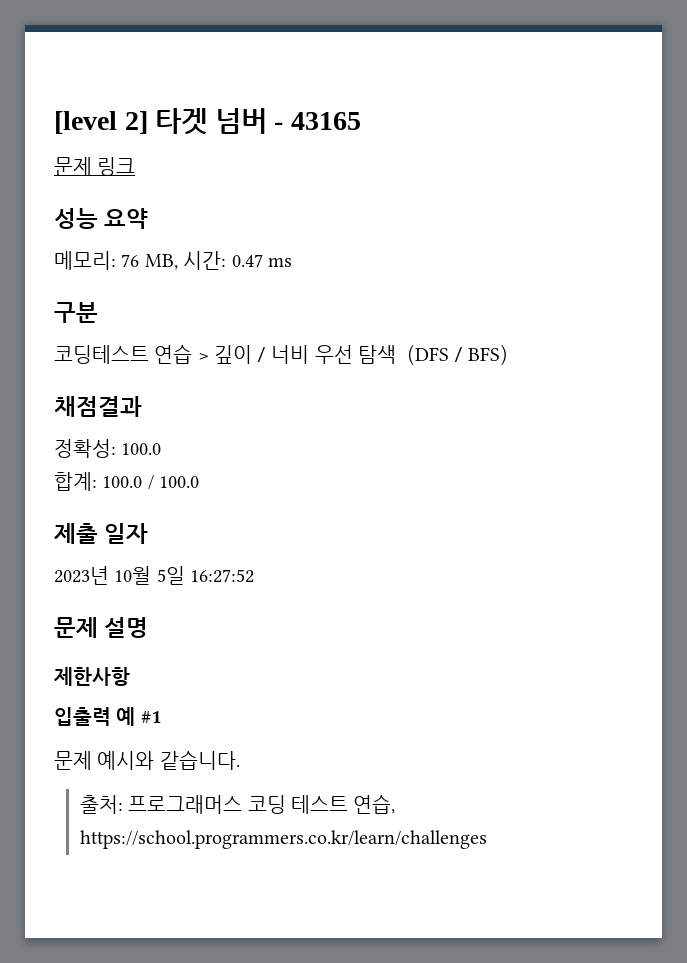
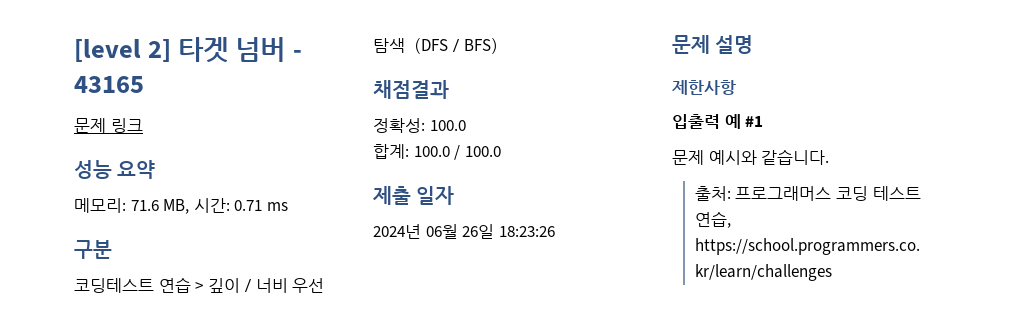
- 메모리: 76 MB, 시간: 0.47 ms
+ 메모리: 71.6 MB, 시간: 0.71 ms
- 2023년 10월 5일 16:27:52
+ 2024년 06월 26일 18:23:26

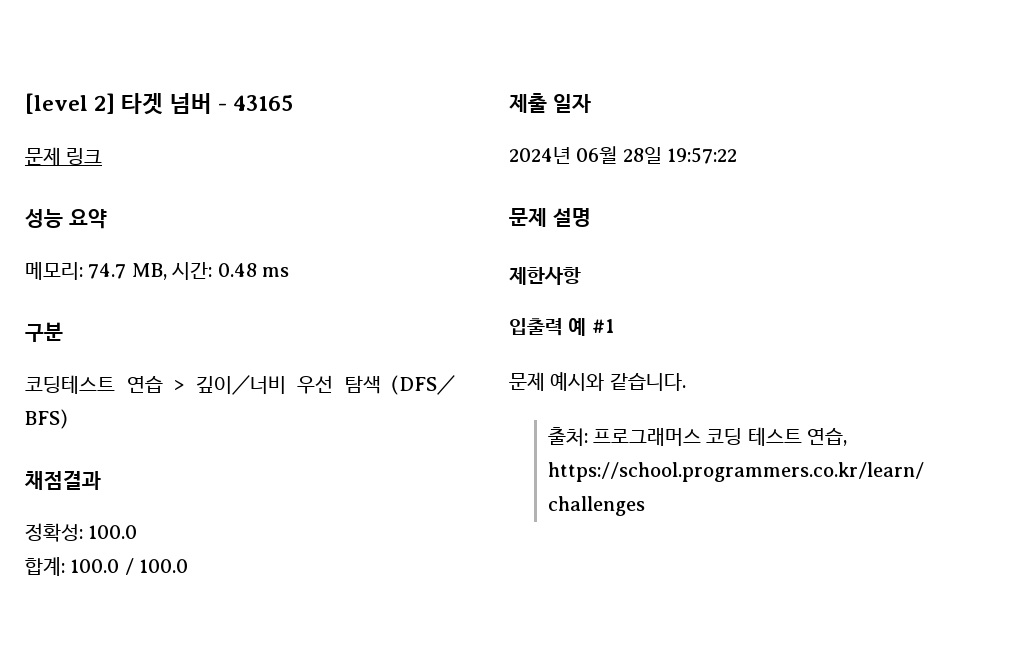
- 메모리: 71.6 MB, 시간: 0.71 ms
+ 메모리: 74.7 MB, 시간: 0.48 ms
- 2024년 06월 26일 18:23:26
+ 2024년 06월 28일 19:57:22

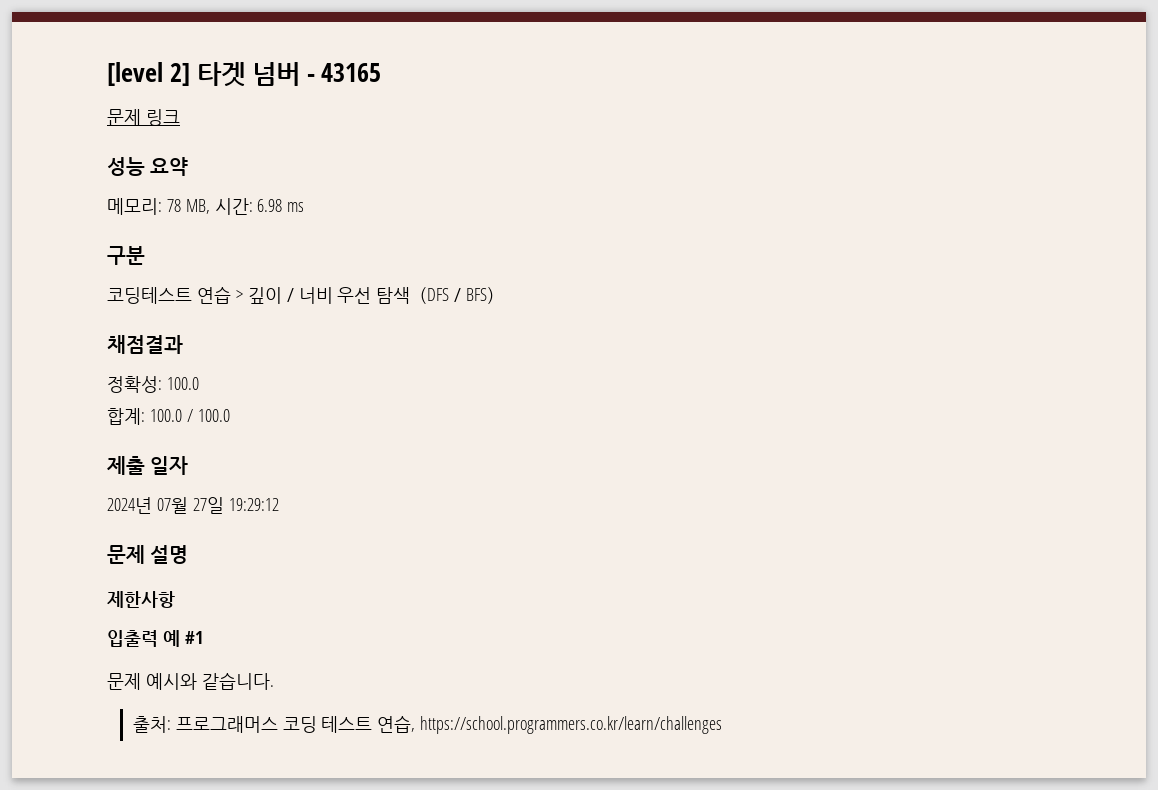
- 메모리: 74.7 MB, 시간: 0.48 ms
+ 메모리: 78 MB, 시간: 6.98 ms
- 2024년 06월 28일 19:57:22
+ 2024년 07월 27일 19:29:12

